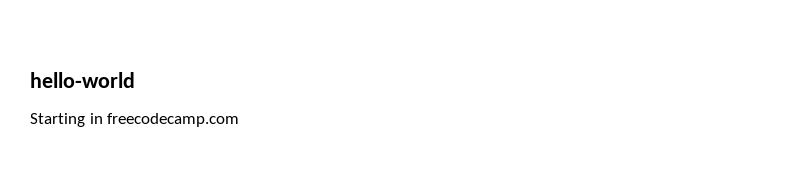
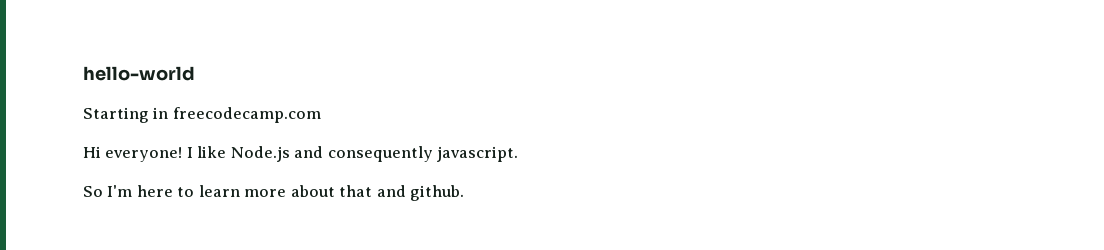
+ Hi everyone! I like Node.js and consequently javascript.
+ So I'm here to learn more about that and github.

